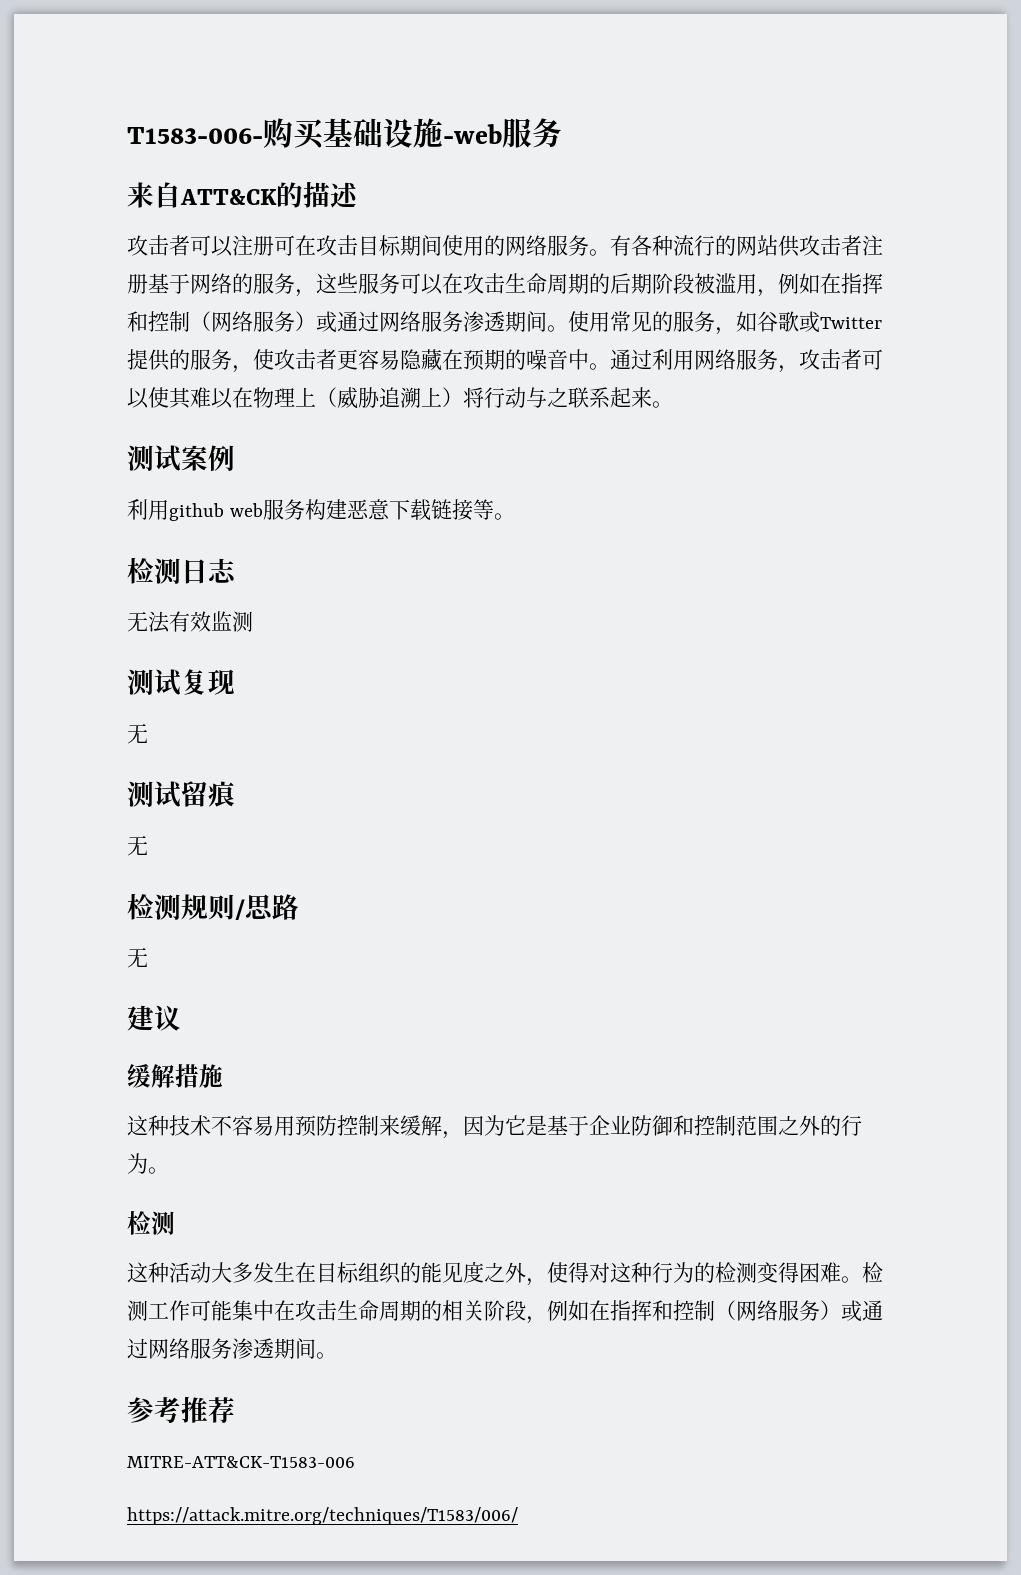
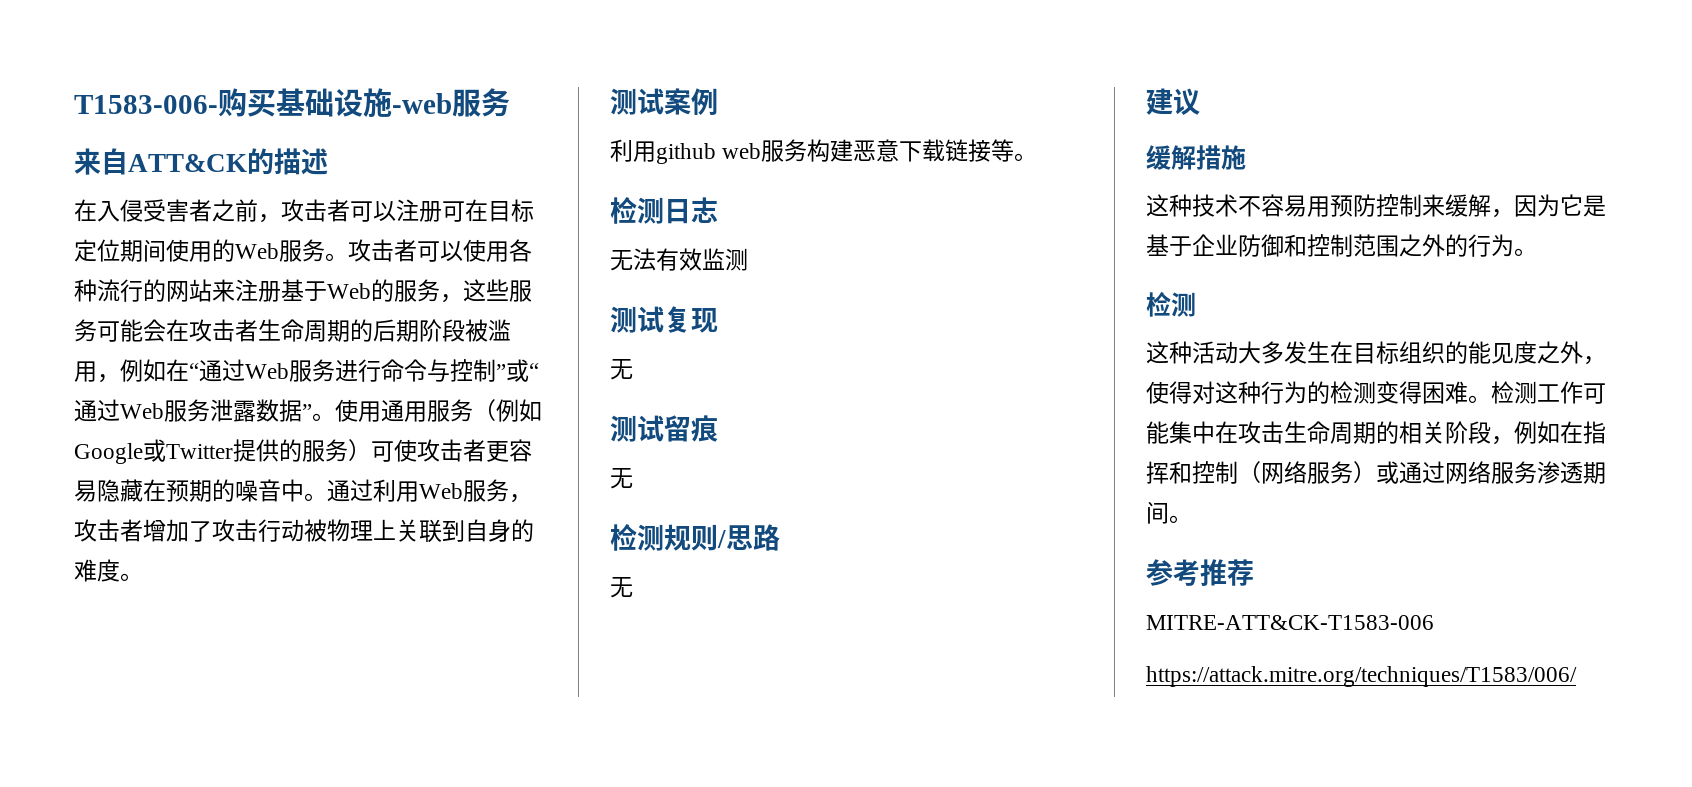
- 攻击者可以注册可在攻击目标期间使用的网络服务。有各种流行的网站供攻击者注册基于网络的服务，这些服务可以在攻击生命周期的后期阶段被滥用，例如在指挥和控制（网络服务）或通过网络服务渗透期间。使用常见的服务，如谷歌或Twitter提供的服务，使攻击者更容易隐藏在预期的噪音中。
+ 在入侵受害者之前，攻击者可以注册可在目标定位期间使用的Web服务。攻击者可以使用各种流行的网站来注册基于Web的服务，这些服务可能会在攻击者生命周期的后期阶段被滥用，例如在“通过Web服务进行命令与控制”或“通过Web服务泄露数据”。使用通用服务（例如Google或Twitter提供的服务）可使攻击者更容易隐藏在预期的噪音中。
- 通过利用网络服务，攻击者可以使其难以在物理上（威胁追溯上）将行动与之联系起来。
+ 通过利用Web服务，攻击者增加了攻击行动被物理上关联到自身的难度。

